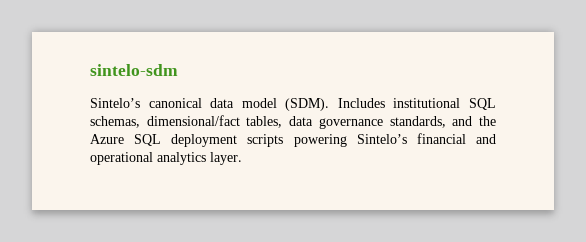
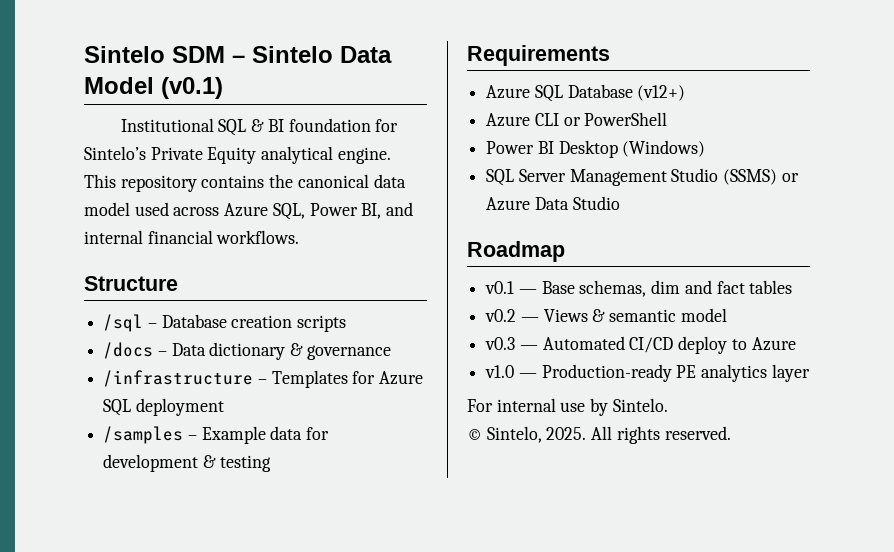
- sintelo-sdm
- Sintelo’s canonical data model (SDM). Includes institutional SQL schemas, dimensional/fact tables, data governance standards, and the Azure SQL deployment scripts powering Sintelo’s financial and operational analytics layer.
+ Sintelo SDM – Sintelo Data Model (v0.1)
+ Institutional SQL & BI foundation for Sintelo’s Private Equity analytical engine. This repository contains the canonical data model used across Azure SQL, Power BI, and internal financial workflows.
+ Structure
+ /sql – Database creation scripts
+ /docs – Data dictionary & governance
+ /infrastructure – Templates for Azure SQL deployment
+ /samples – Example data for development & testing
+ Requirements
+ Azure SQL Database (v12+)
+ Azure CLI or PowerShell
+ Power BI Desktop (Windows)
+ SQL Server Management Studio (SSMS) or Azure Data Studio
+ Roadmap
+ v0.1 — Base schemas, dim and fact tables
+ v0.2 — Views & semantic model
+ v0.3 — Automated CI/CD deploy to Azure
+ v1.0 — Production-ready PE analytics layer
+ For internal use by Sintelo.
+ © Sintelo, 2025. All rights reserved.

